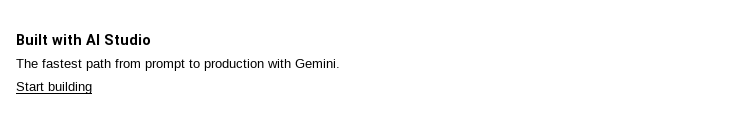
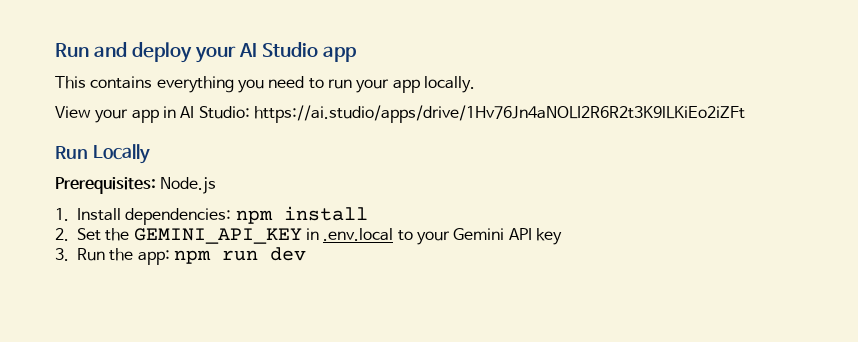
- Built with AI Studio
- The fastest path from prompt to production with Gemini.
- Start building
+ Run and deploy your AI Studio app
+ This contains everything you need to run your app locally.
+ View your app in AI Studio: https://ai.studio/apps/drive/1Hv76Jn4aNOLI2R6R2t3K9lLKiEo2iZFt
+ Run Locally
+ Prerequisites: Node.js
+ 1. Install dependencies: npm install
+ 2. Set the GEMINI_API_KEY in .env.local to your Gemini API key
+ 3. Run the app: npm run dev

